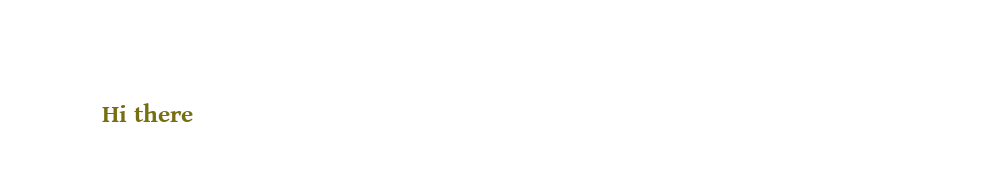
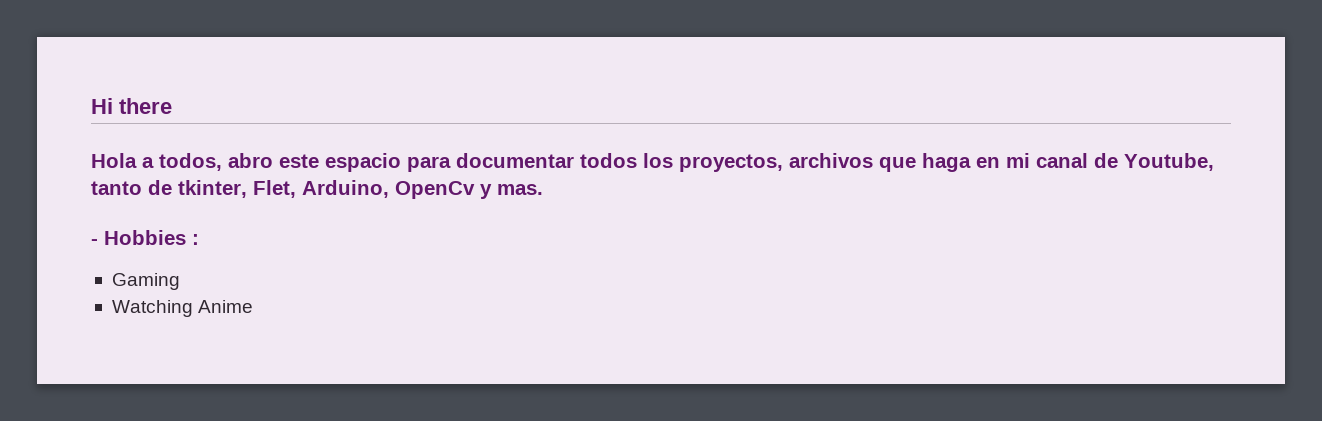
+ Hola a todos, abro este espacio para documentar todos los proyectos, archivos que haga en mi canal de Youtube, tanto de tkinter, Flet, Arduino, OpenCv y mas.
+ - Hobbies :
+ Gaming
+ Watching Anime

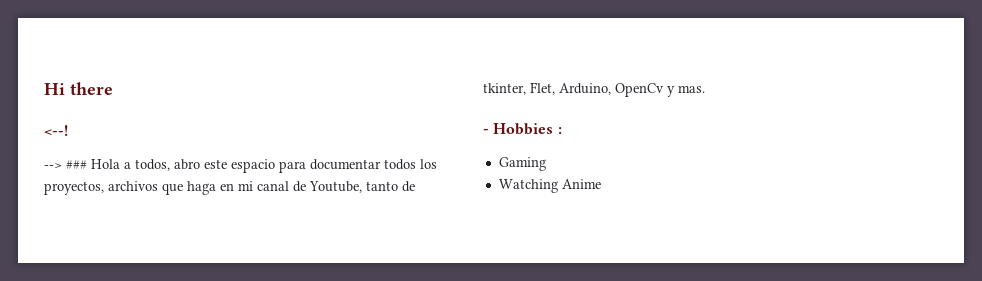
- Hola a todos, abro este espacio para documentar todos los proyectos, archivos que haga en mi canal de Youtube, tanto de tkinter, Flet, Arduino, OpenCv y mas.
+ <--!
+ --> ### Hola a todos, abro este espacio para documentar todos los proyectos, archivos que haga en mi canal de Youtube, tanto de tkinter, Flet, Arduino, OpenCv y mas.

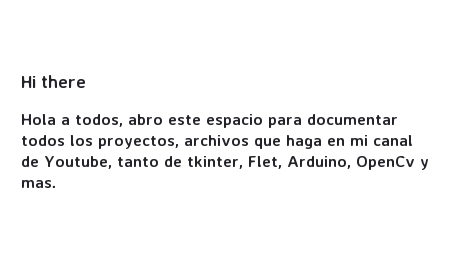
- <--!
- --> ### Hola a todos, abro este espacio para documentar todos los proyectos, archivos que haga en mi canal de Youtube, tanto de tkinter, Flet, Arduino, OpenCv y mas.
+ Hola a todos, abro este espacio para documentar todos los proyectos, archivos que haga en mi canal de Youtube, tanto de tkinter, Flet, Arduino, OpenCv y mas.
- - Hobbies :
- Gaming
- Watching Anime

